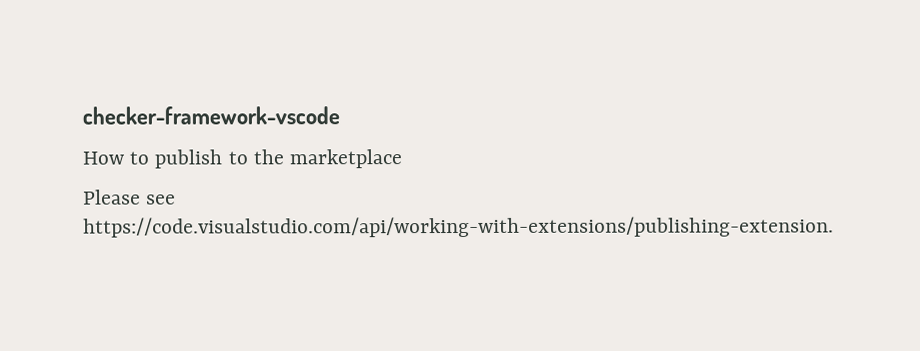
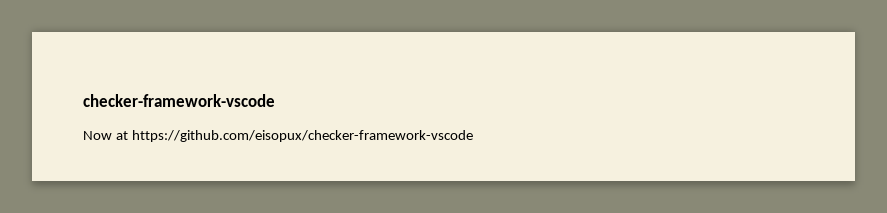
- How to publish to the marketplace
- Please see https://code.visualstudio.com/api/working-with-extensions/publishing-extension.
+ Now at https://github.com/eisopux/checker-framework-vscode

